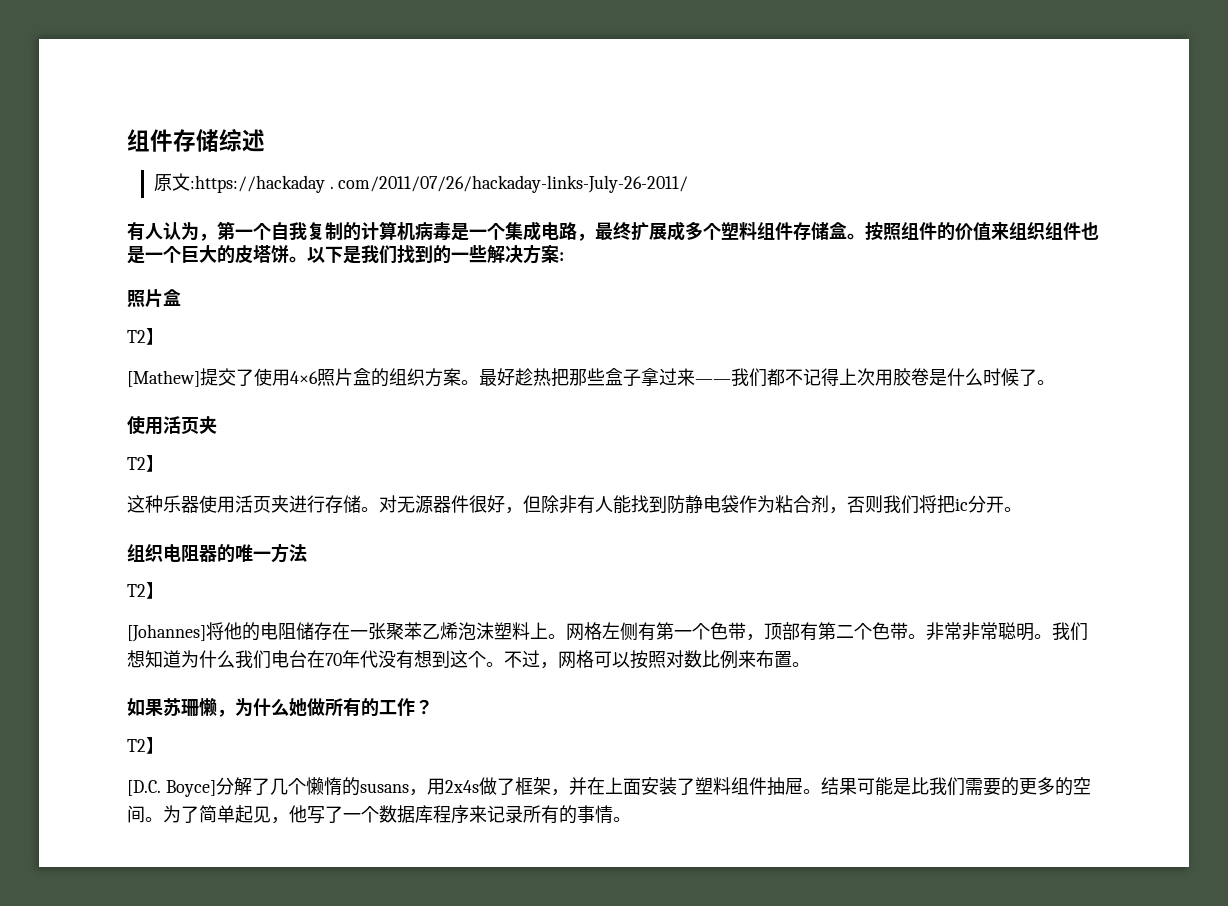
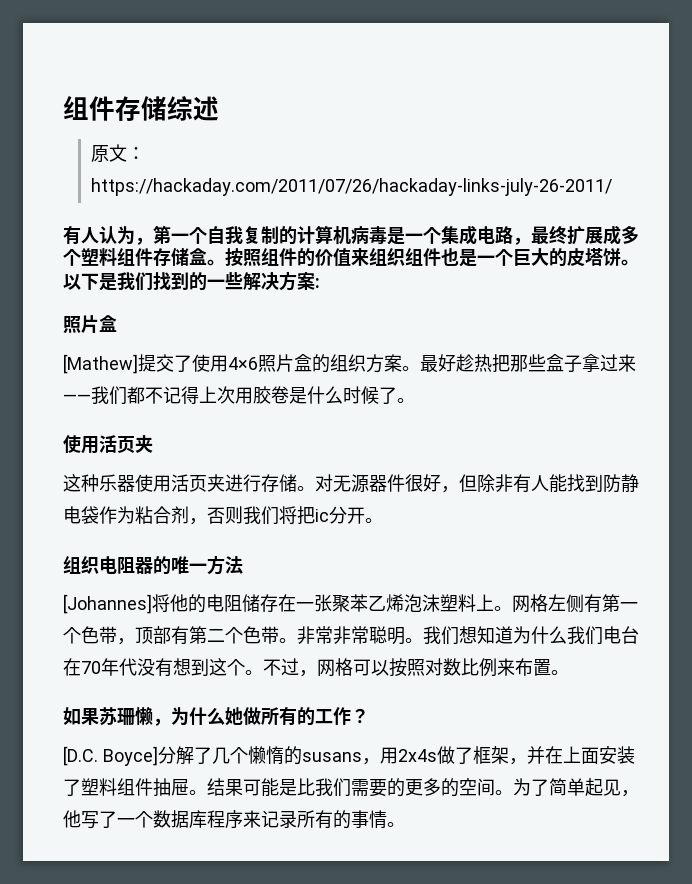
- 原文:https://hackaday . com/2011/07/26/hackaday-links-July-26-2011/
+ 原文：https://hackaday.com/2011/07/26/hackaday-links-july-26-2011/
  以下是我们找到的一些解决方案:
  照片盒
- T2】
  最好趁热把那些盒子拿过来——我们都不记得上次用胶卷是什么时候了。
  使用活页夹
- T2】
  组织电阻器的唯一方法
- T2】
  如果苏珊懒，为什么她做所有的工作？
- T2】

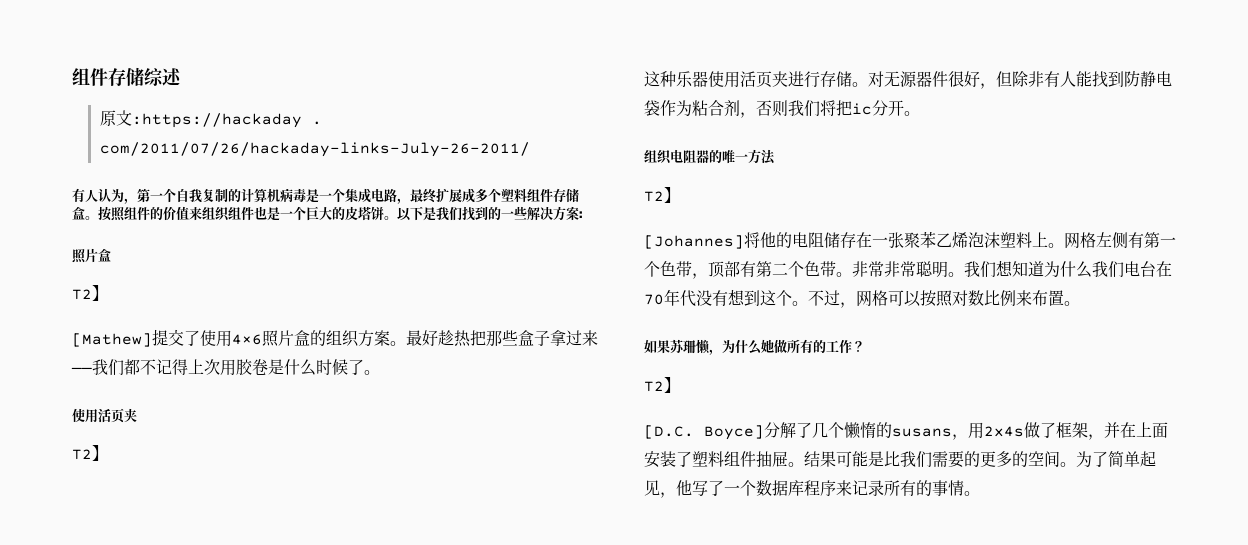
- 原文：https://hackaday.com/2011/07/26/hackaday-links-july-26-2011/
+ 原文:https://hackaday . com/2011/07/26/hackaday-links-July-26-2011/
  以下是我们找到的一些解决方案:
  照片盒
+ T2】
  最好趁热把那些盒子拿过来——我们都不记得上次用胶卷是什么时候了。
  使用活页夹
+ T2】
  组织电阻器的唯一方法
+ T2】
  如果苏珊懒，为什么她做所有的工作？
+ T2】

